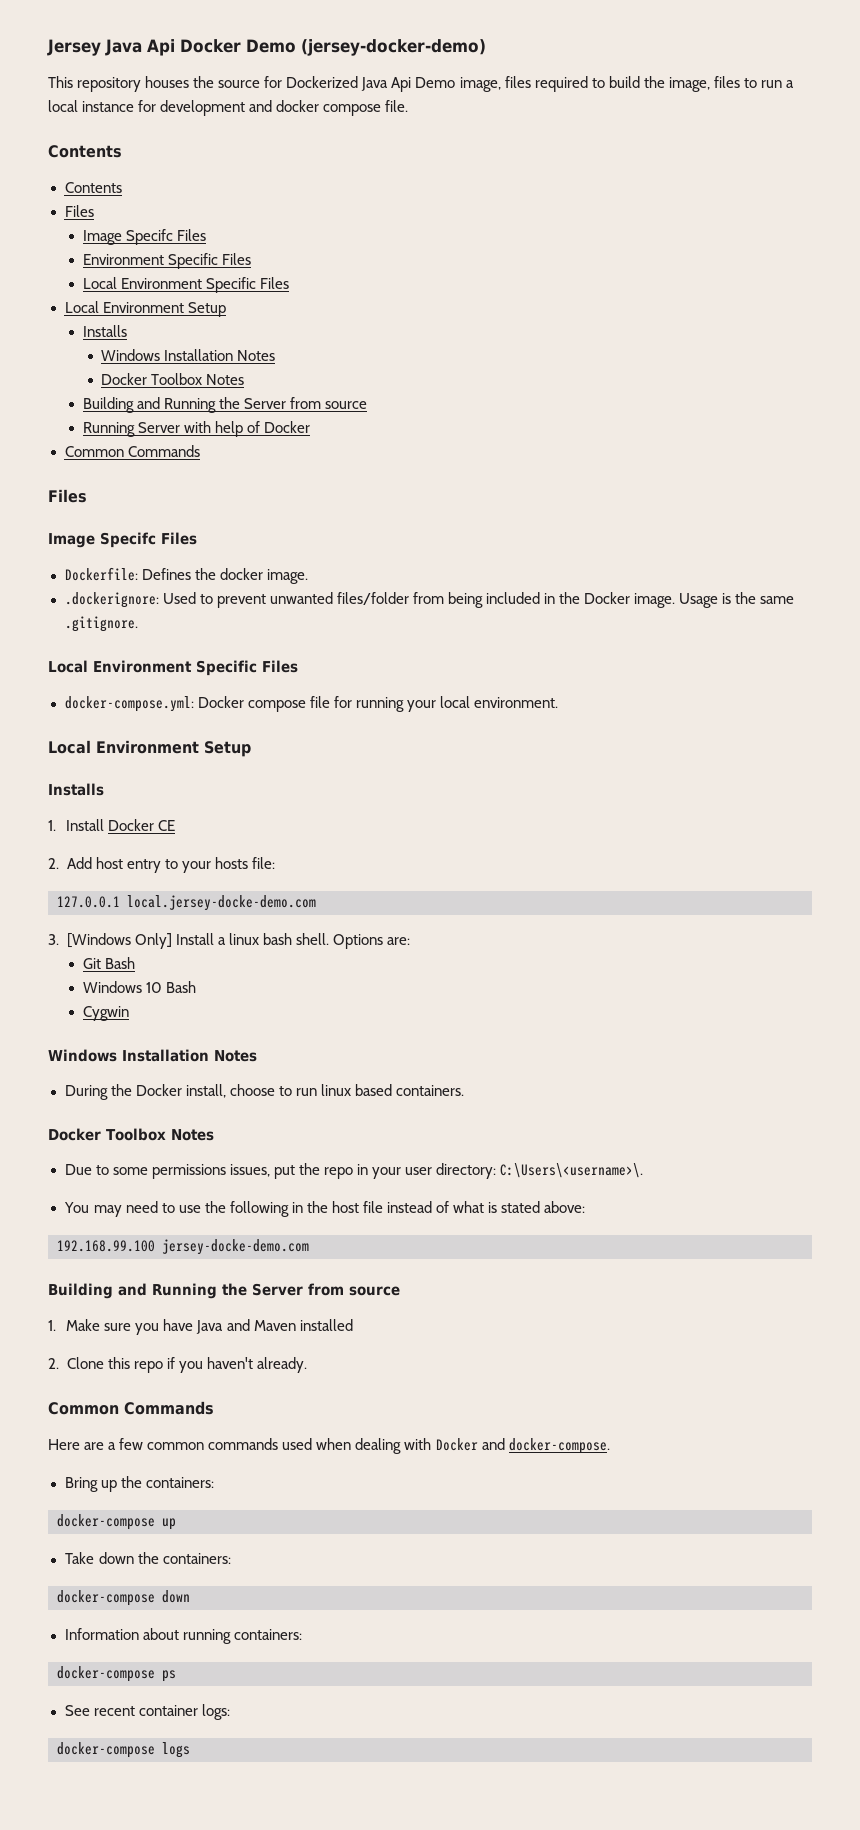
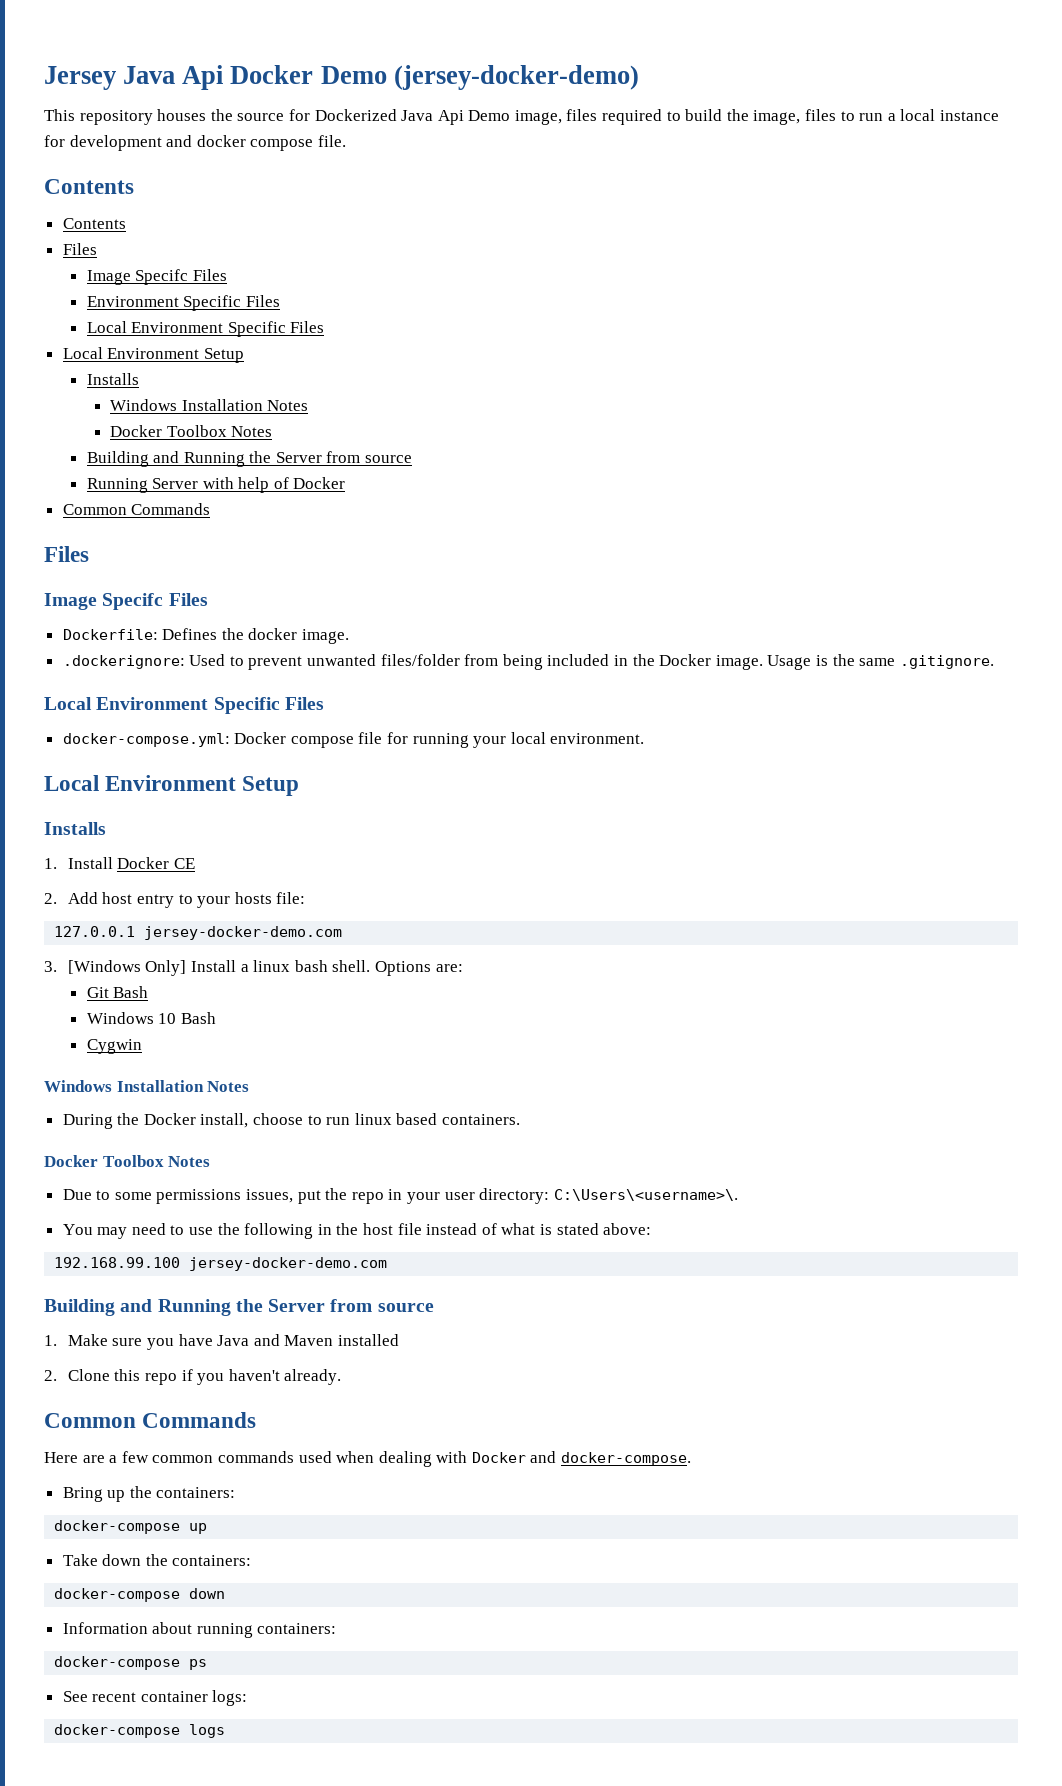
- 127.0.0.1 local.jersey-docke-demo.com
+ 127.0.0.1 jersey-docker-demo.com
- 192.168.99.100 jersey-docke-demo.com
+ 192.168.99.100 jersey-docker-demo.com

